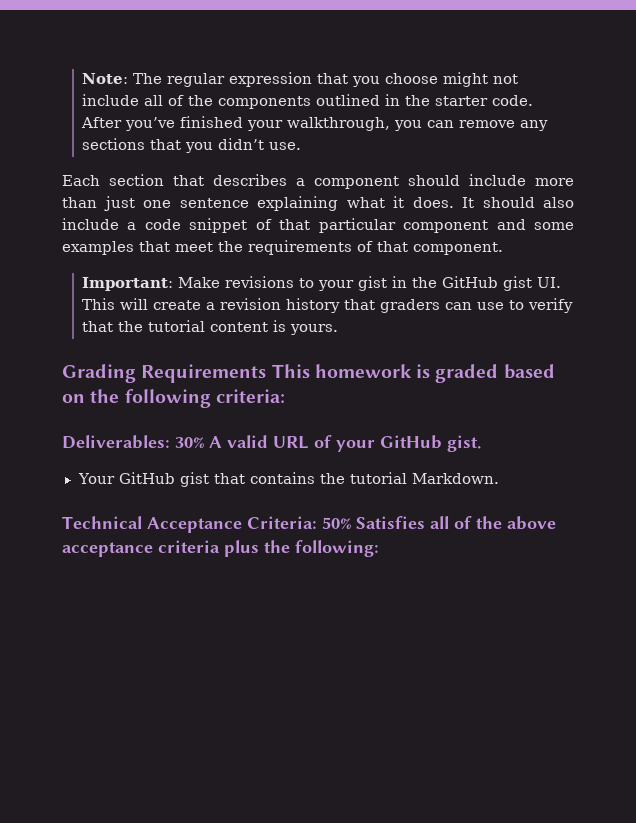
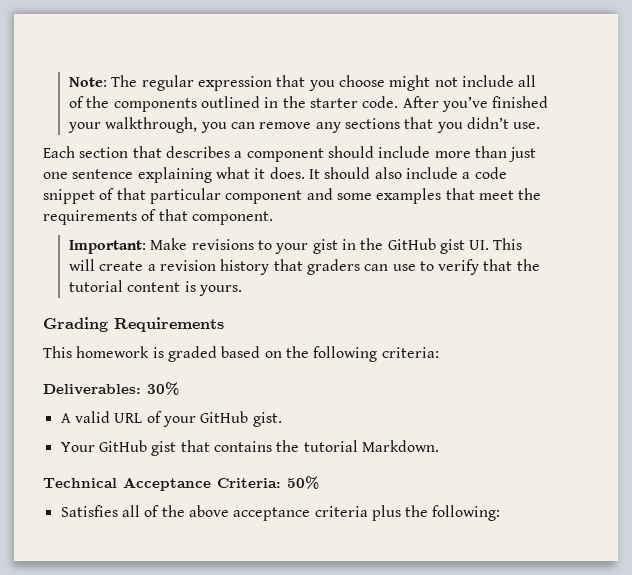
- Grading Requirements This homework is graded based on the following criteria:
+ Grading Requirements
+ This homework is graded based on the following criteria:
- Deliverables: 30% A valid URL of your GitHub gist.
+ Deliverables: 30%
+ A valid URL of your GitHub gist.
- Technical Acceptance Criteria: 50% Satisfies all of the above acceptance criteria plus the following:
+ Technical Acceptance Criteria: 50%
+ Satisfies all of the above acceptance criteria plus the following:

